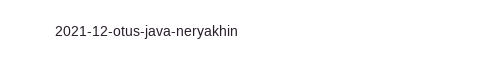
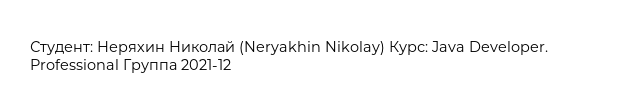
- 2021-12-otus-java-neryakhin
+ Студент: Неряхин Николай (Neryakhin Nikolay) Курс: Java Developer. Professional Группа 2021-12

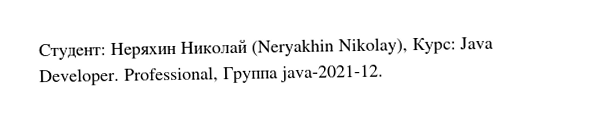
- Студент: Неряхин Николай (Neryakhin Nikolay) Курс: Java Developer.
+ Студент: Неряхин Николай (Neryakhin Nikolay), Курс: Java Developer.
- Professional Группа 2021-12
+ Professional, Группа java-2021-12.

